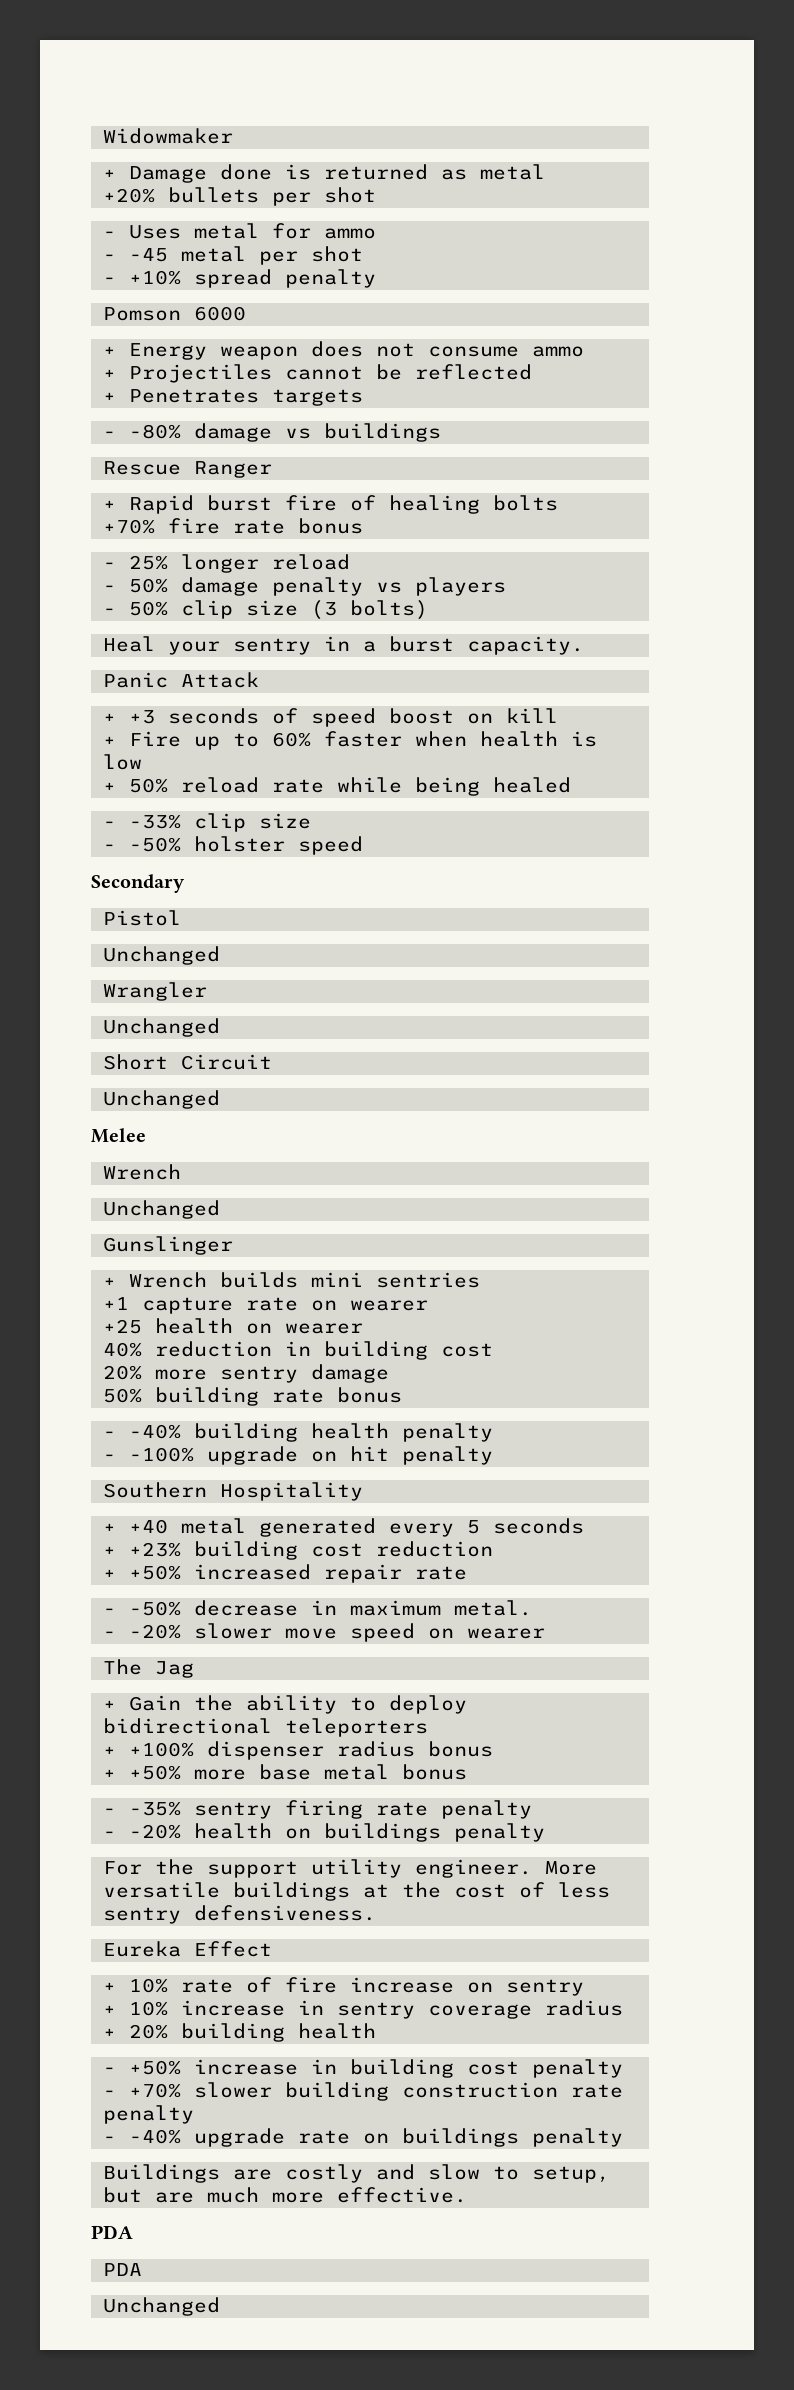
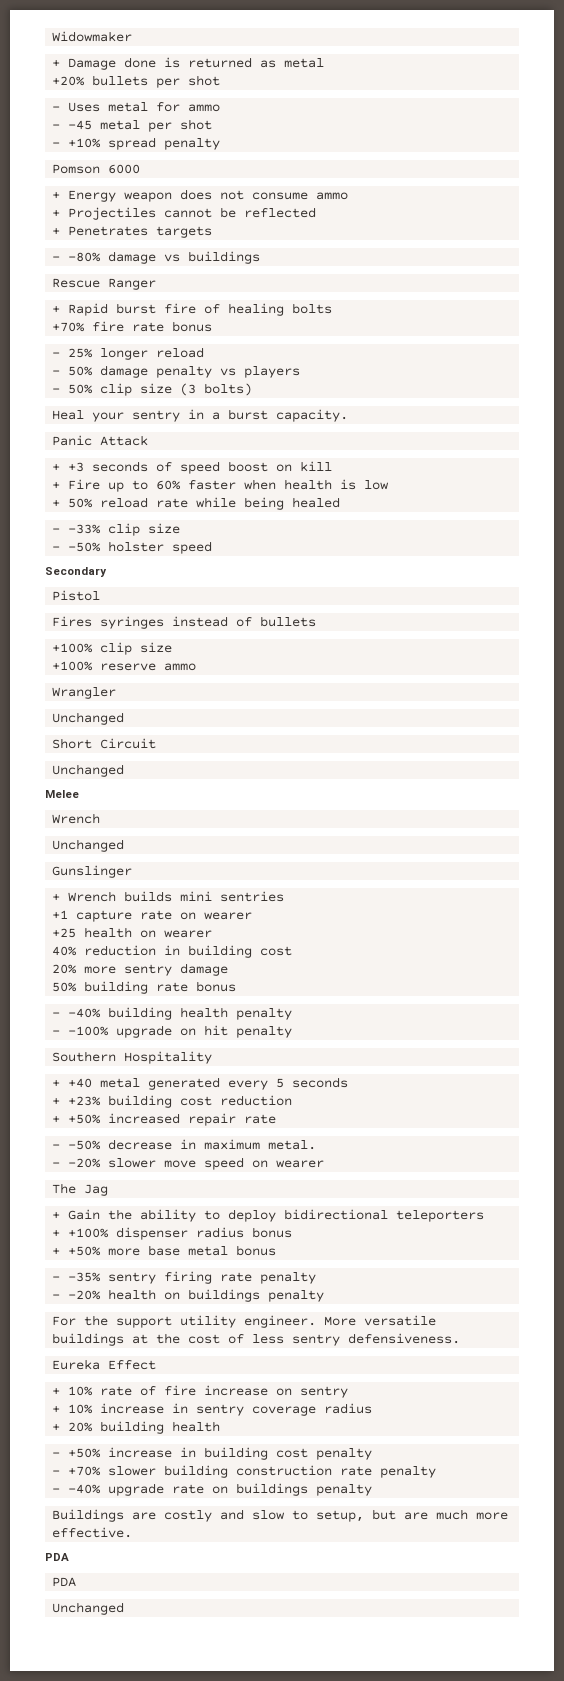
  Pistol
- Unchanged
+ Fires syringes instead of bullets
+ +100% clip size
+ +100% reserve ammo

